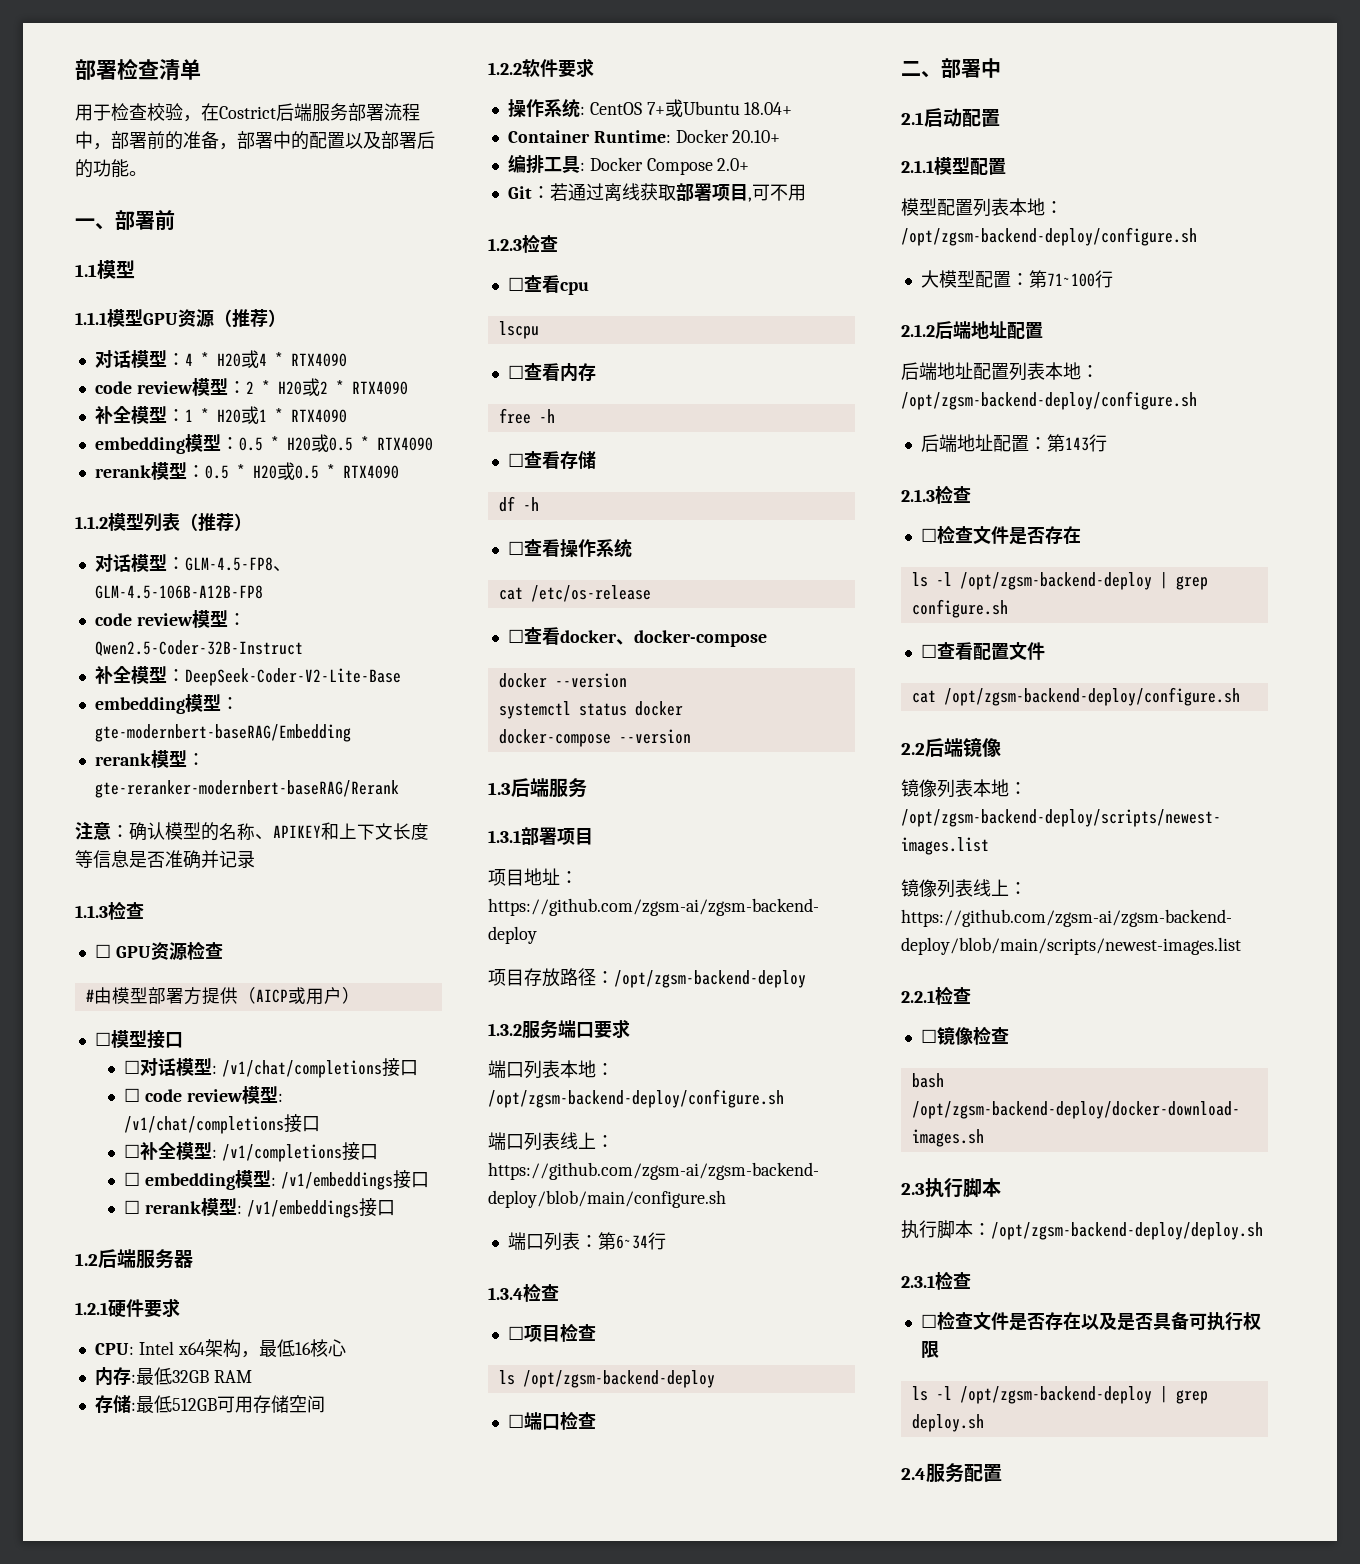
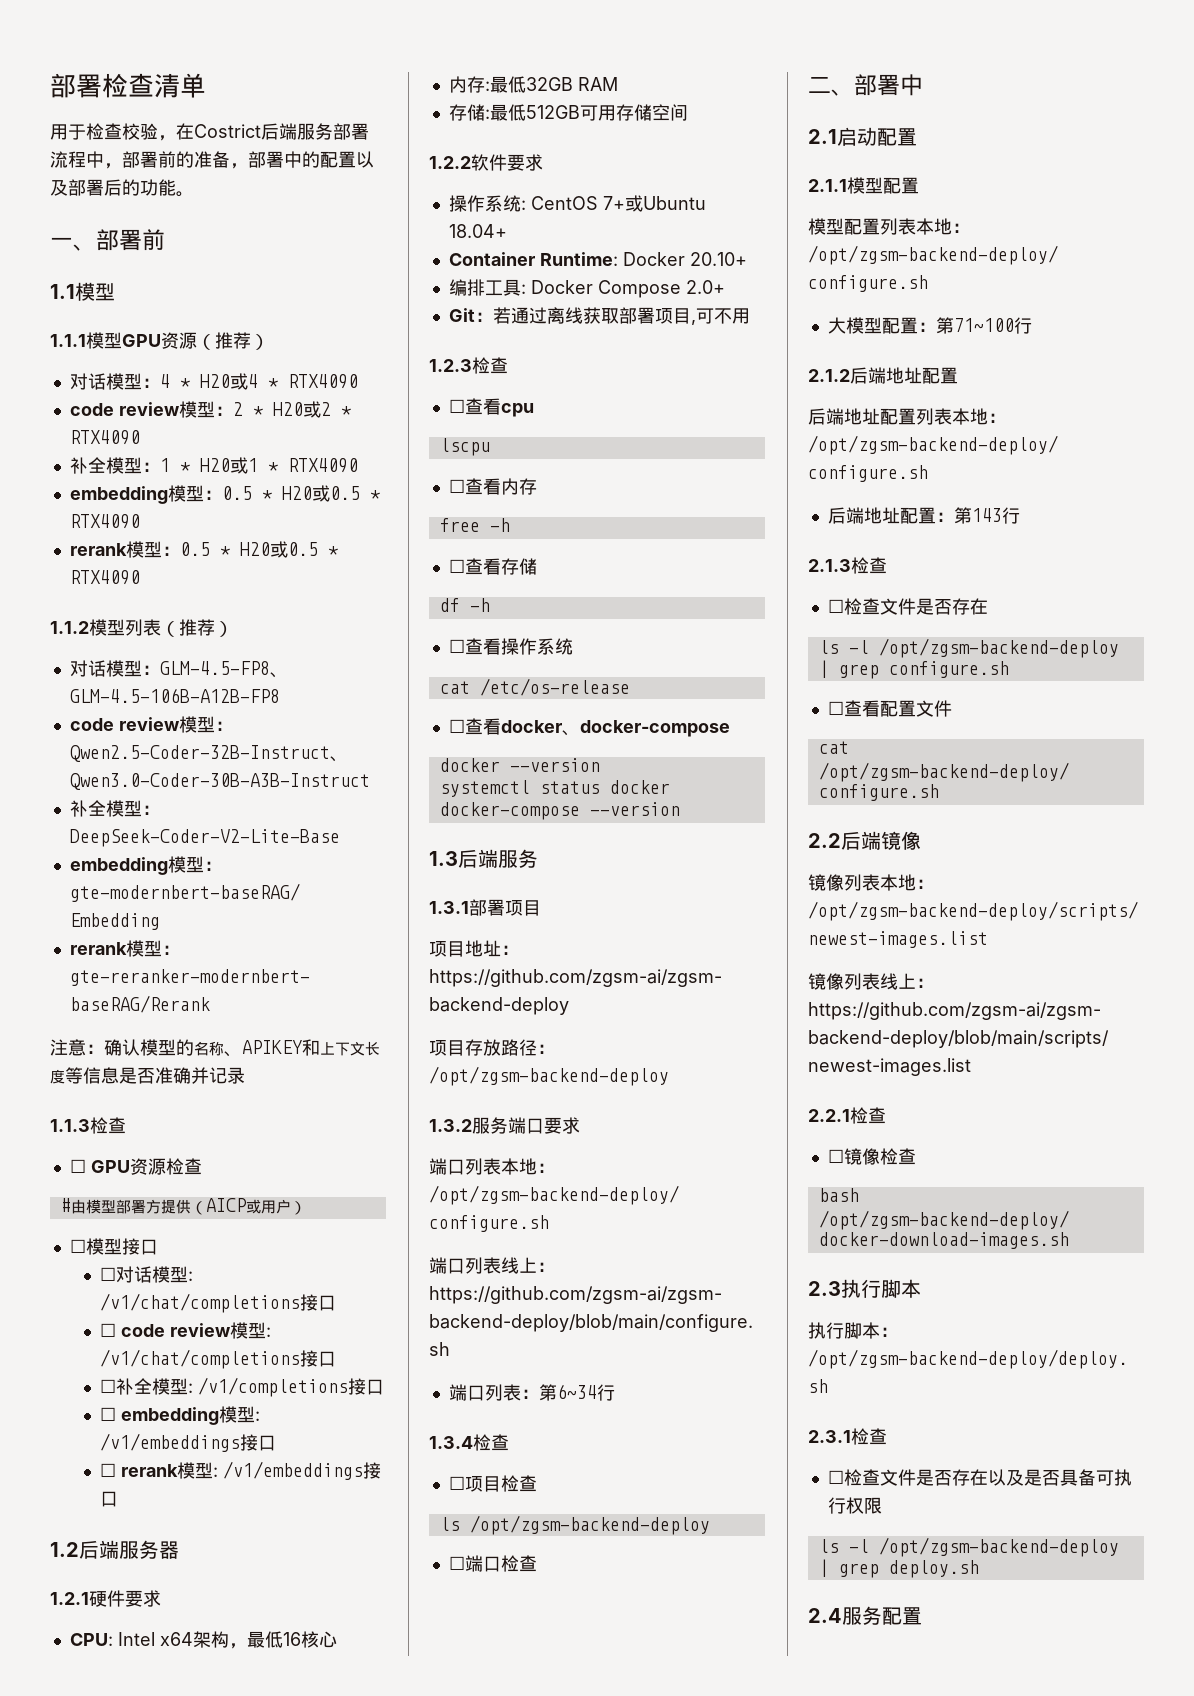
- code review模型：Qwen2.5-Coder-32B-Instruct
+ code review模型：Qwen2.5-Coder-32B-Instruct、Qwen3.0-Coder-30B-A3B-Instruct

